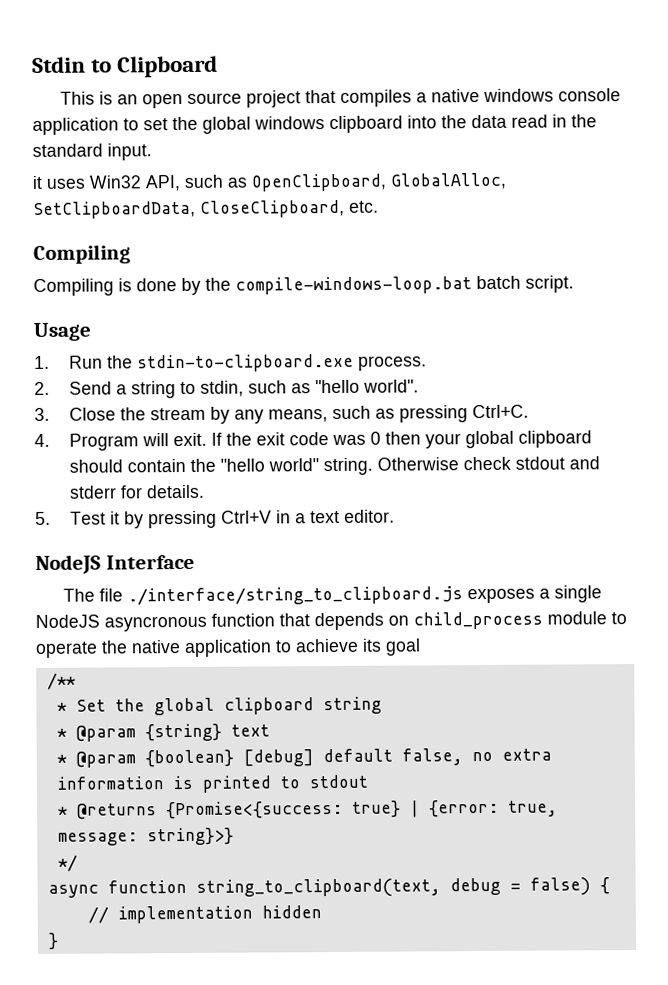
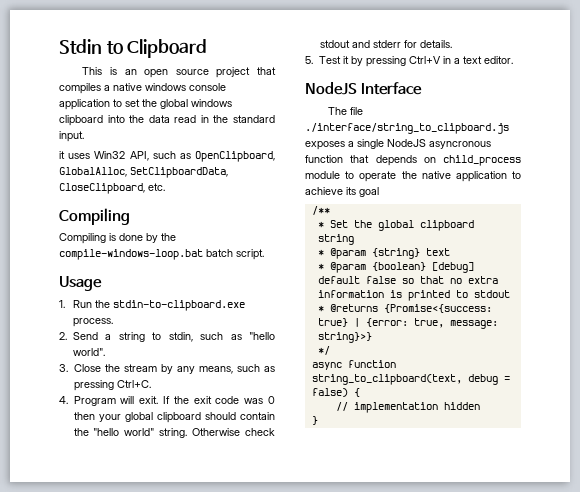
- * @param {boolean} [debug] default false, no extra information is printed to stdout
+ * @param {boolean} [debug] default false so that no extra information is printed to stdout

